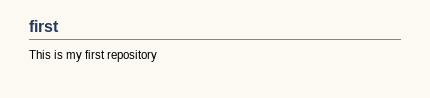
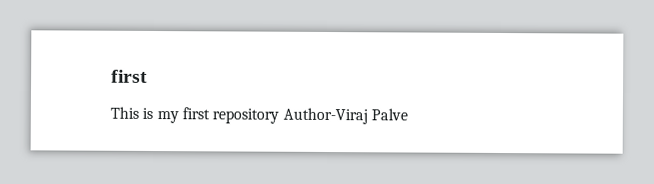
- This is my first repository
+ This is my first repository Author-Viraj Palve

